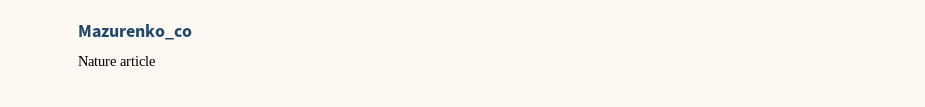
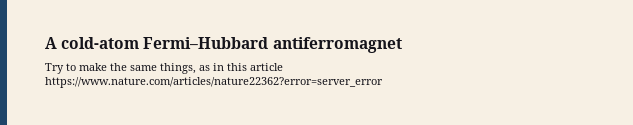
- Mazurenko_co
- Nature article
+ A cold-atom Fermi–Hubbard antiferromagnet
+ Try to make the same things, as in this article https://www.nature.com/articles/nature22362?error=server_error

